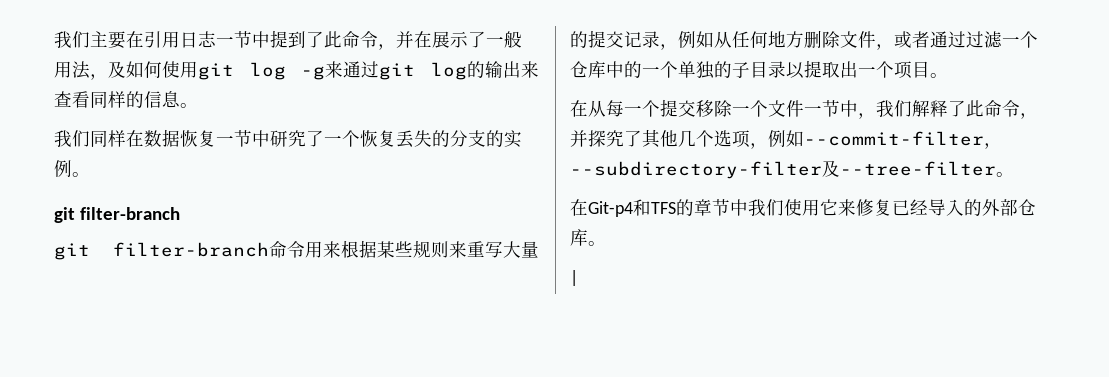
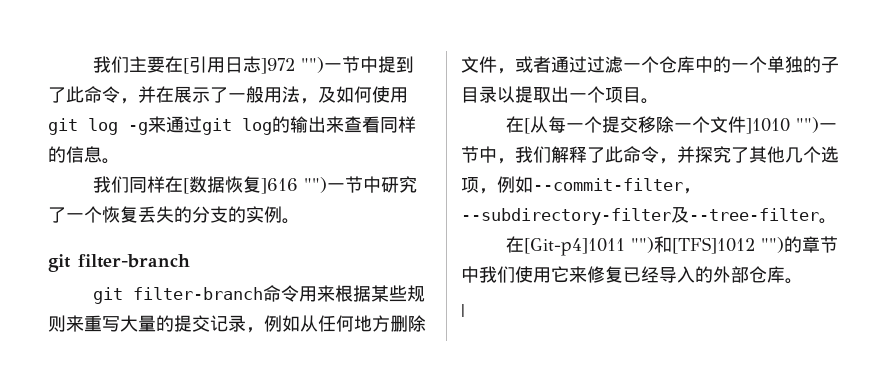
- 我们主要在引用日志一节中提到了此命令，并在展示了一般用法，及如何使用git log -g来通过git log的输出来查看同样的信息。
+ 我们主要在[引用日志]972 "")一节中提到了此命令，并在展示了一般用法，及如何使用git log -g来通过git log的输出来查看同样的信息。
- 我们同样在数据恢复一节中研究了一个恢复丢失的分支的实例。
+ 我们同样在[数据恢复]616 "")一节中研究了一个恢复丢失的分支的实例。
- 在从每一个提交移除一个文件一节中，我们解释了此命令，并探究了其他几个选项，例如--commit-filter，--subdirectory-filter及--tree-filter。
+ 在[从每一个提交移除一个文件]1010 "")一节中，我们解释了此命令，并探究了其他几个选项，例如--commit-filter，--subdirectory-filter及--tree-filter。
- 在Git-p4和TFS的章节中我们使用它来修复已经导入的外部仓库。
+ 在[Git-p4]1011 "")和[TFS]1012 "")的章节中我们使用它来修复已经导入的外部仓库。

